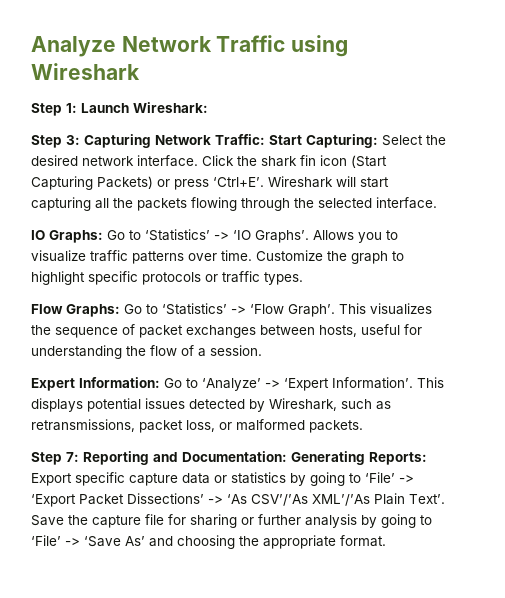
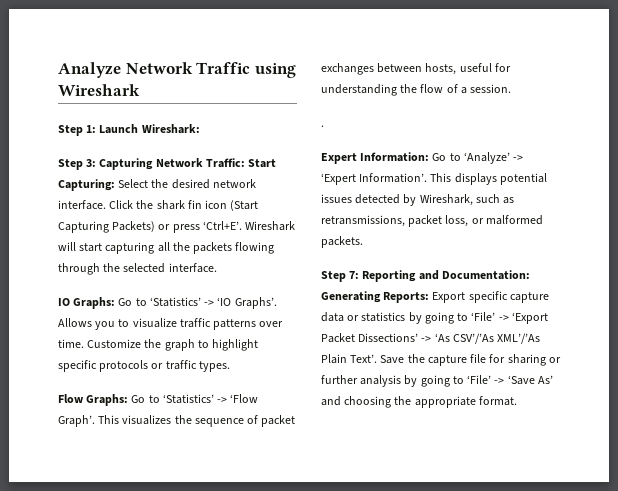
+ .

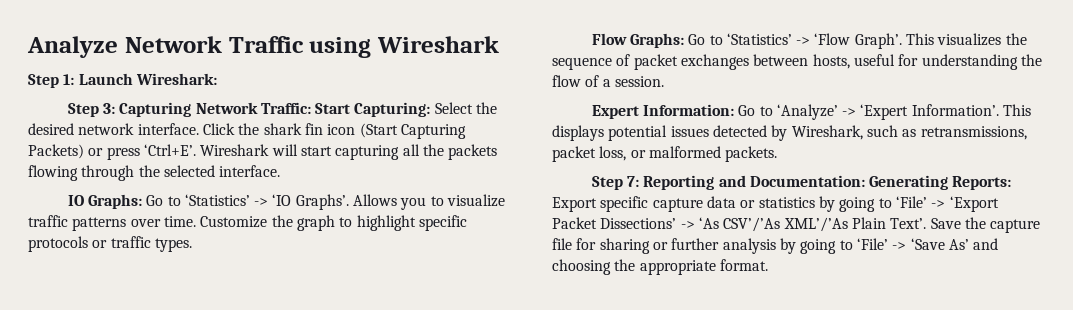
- .

